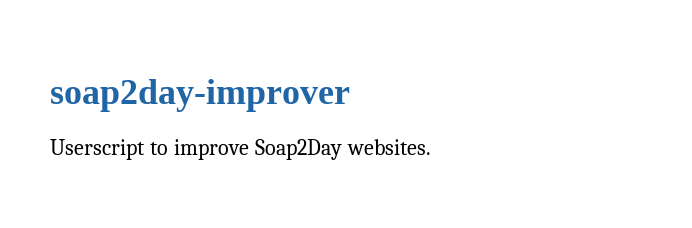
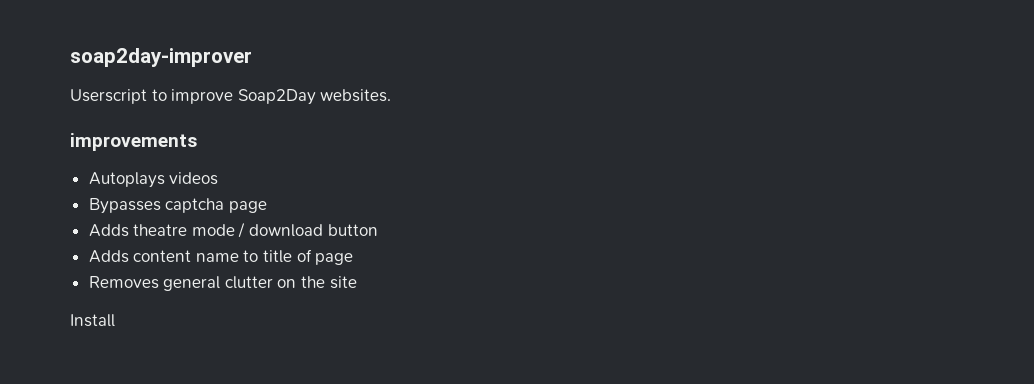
+ improvements
+ Autoplays videos
+ Bypasses captcha page
+ Adds theatre mode / download button
+ Adds content name to title of page
+ Removes general clutter on the site
+ Install

